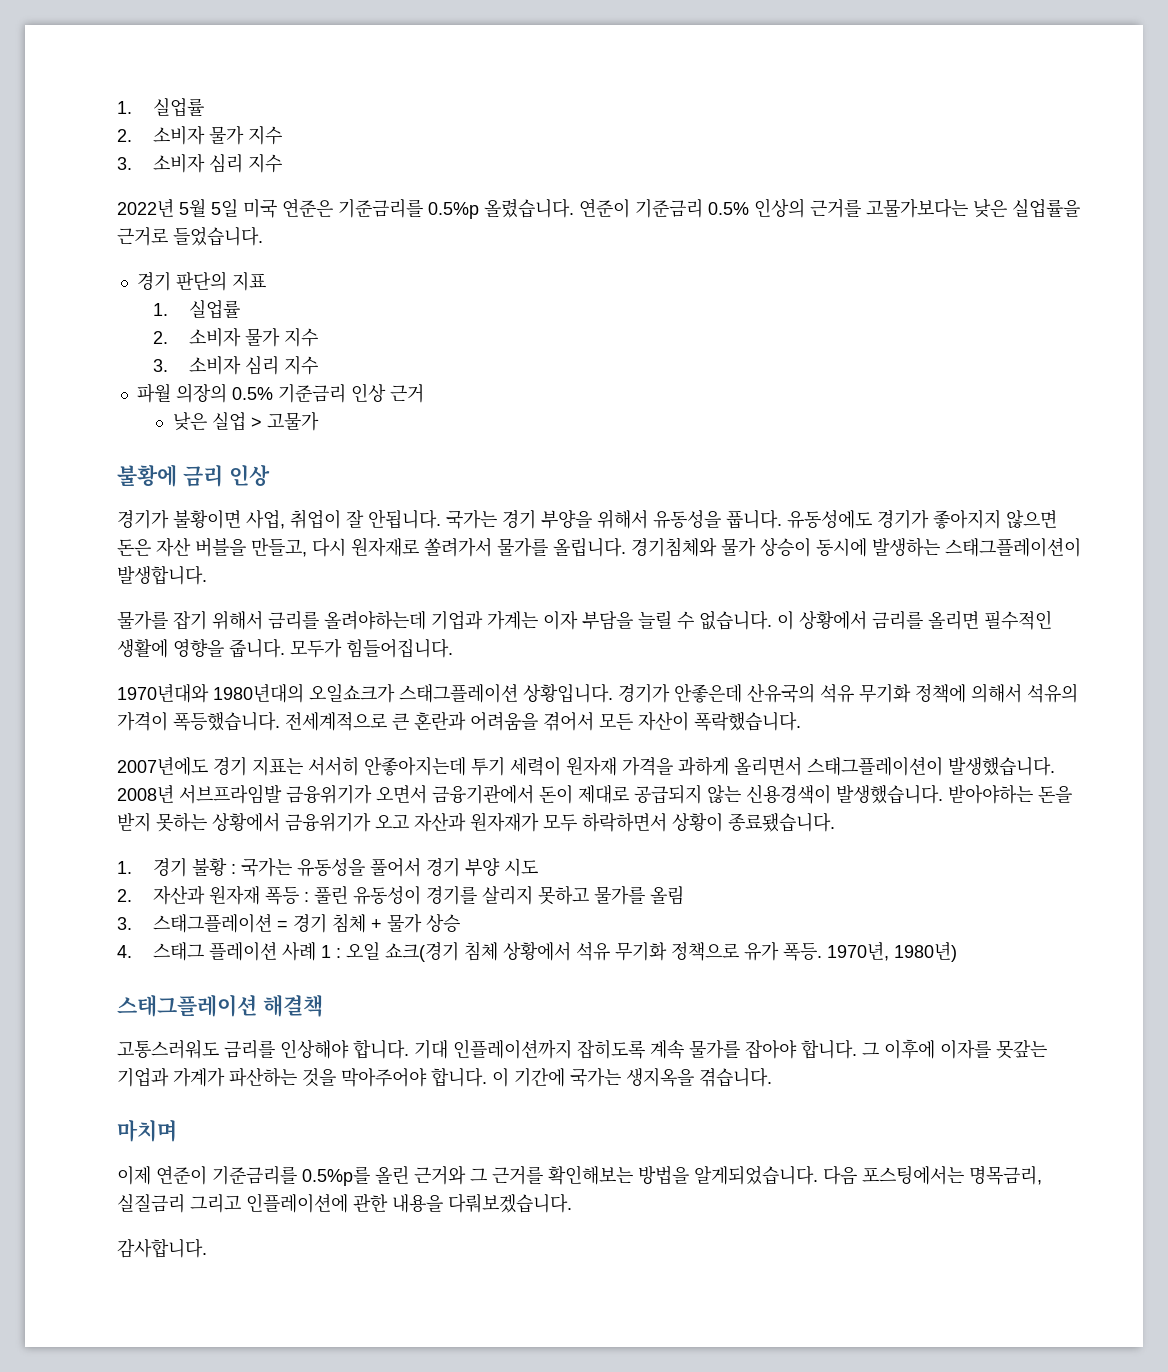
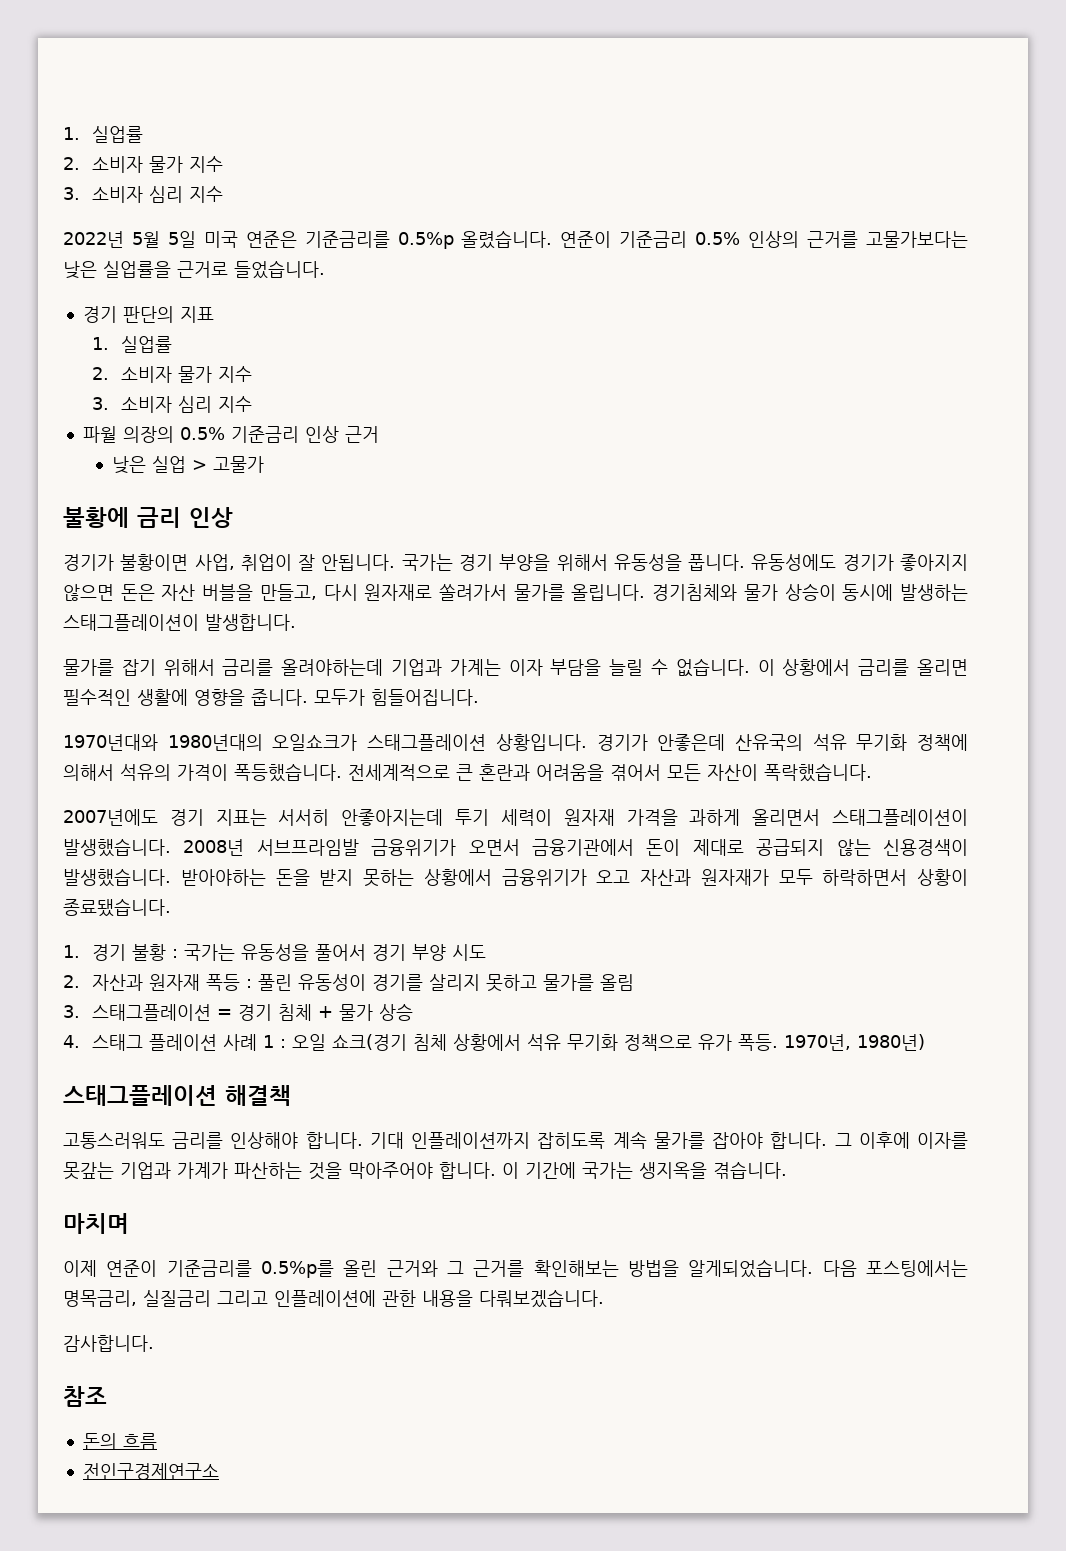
+ 참조
+ 돈의 흐름
+ 전인구경제연구소

